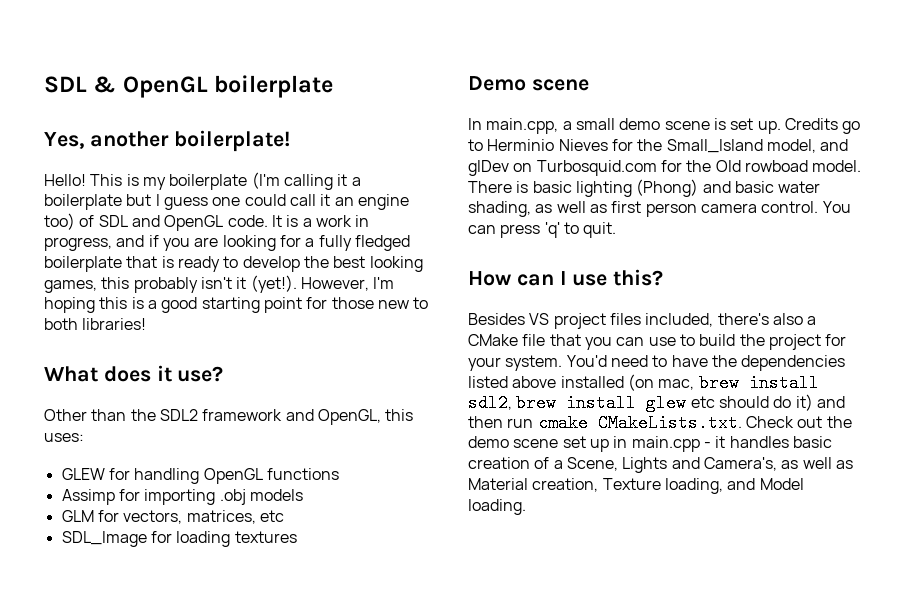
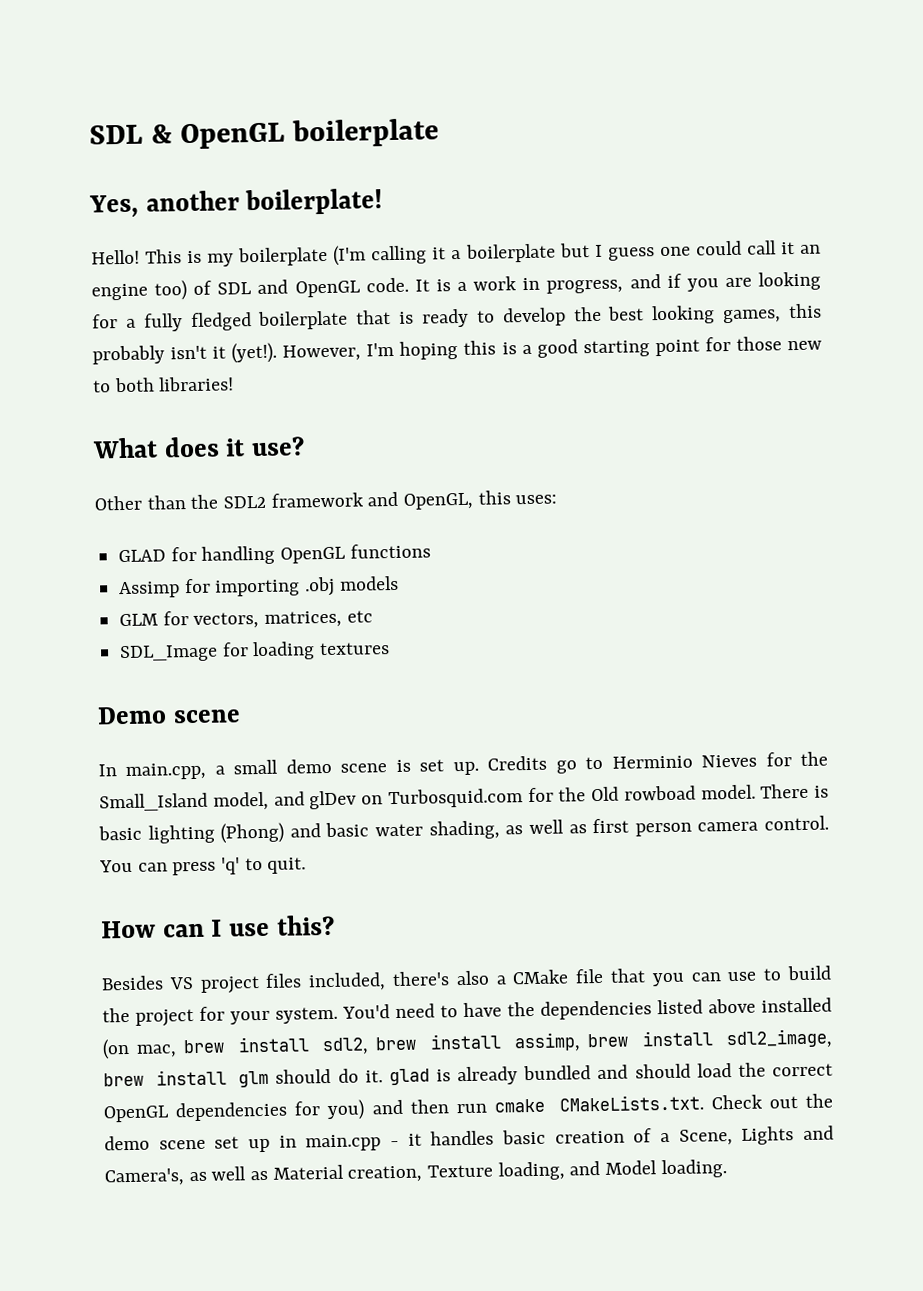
- GLEW for handling OpenGL functions
+ GLAD for handling OpenGL functions
- You'd need to have the dependencies listed above installed (on mac, brew install sdl2, brew install glew etc should do it) and then run cmake CMakeLists.txt. Check out the demo scene set up in main.cpp - it handles basic creation of a Scene, Lights and Camera's, as well as Material creation, Texture loading, and Model loading.
+ You'd need to have the dependencies listed above installed (on mac, brew install sdl2, brew install assimp, brew install sdl2_image, brew install glm should do it. glad is already bundled and should load the correct OpenGL dependencies for you) and then run cmake CMakeLists.txt. Check out the demo scene set up in main.cpp - it handles basic creation of a Scene, Lights and Camera's, as well as Material creation, Texture loading, and Model loading.

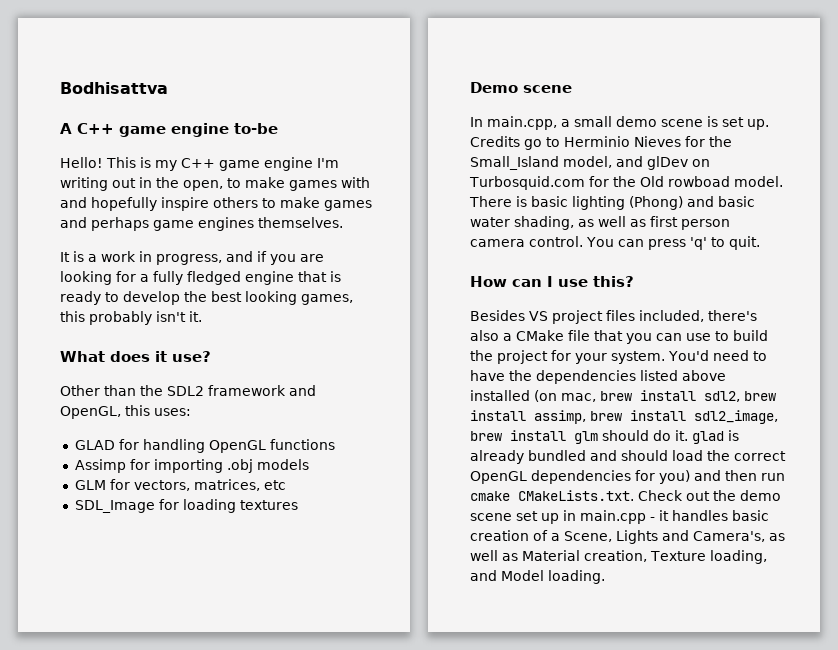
- SDL & OpenGL boilerplate
- Yes, another boilerplate!
- Hello! This is my boilerplate (I'm calling it a boilerplate but I guess one could call it an engine too) of SDL and OpenGL code. It is a work in progress, and if you are looking for a fully fledged boilerplate that is ready to develop the best looking games, this probably isn't it (yet!). However, I'm hoping this is a good starting point for those new to both libraries!
+ Bodhisattva
+ A C++ game engine to-be
+ Hello! This is my C++ game engine I'm writing out in the open, to make games with and hopefully inspire others to make games and perhaps game engines themselves.
+ It is a work in progress, and if you are looking for a fully fledged engine that is ready to develop the best looking games, this probably isn't it.

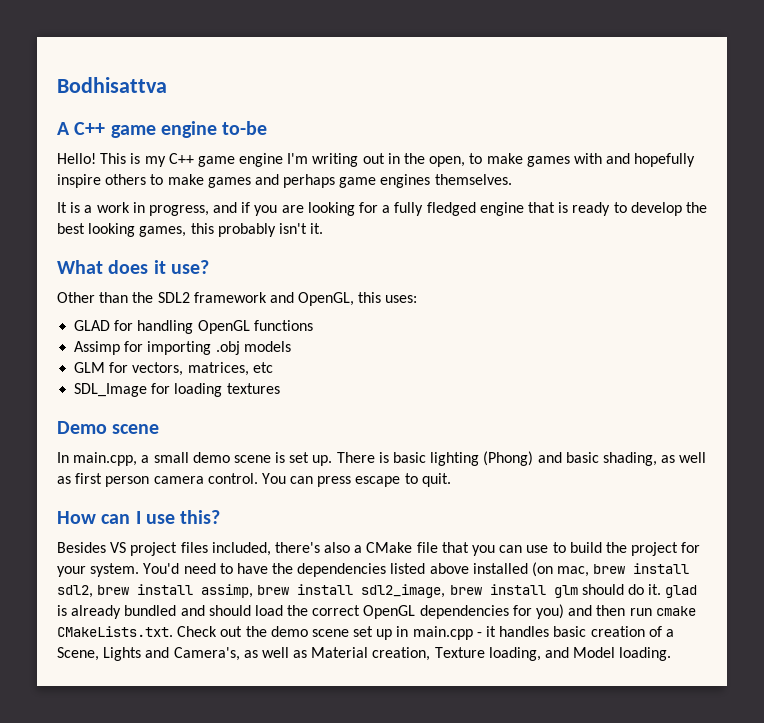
- Credits go to Herminio Nieves for the Small_Island model, and glDev on Turbosquid.com for the Old rowboad model.
- There is basic lighting (Phong) and basic water shading, as well as first person camera control.
+ There is basic lighting (Phong) and basic shading, as well as first person camera control.
- You can press 'q' to quit.
+ You can press escape to quit.

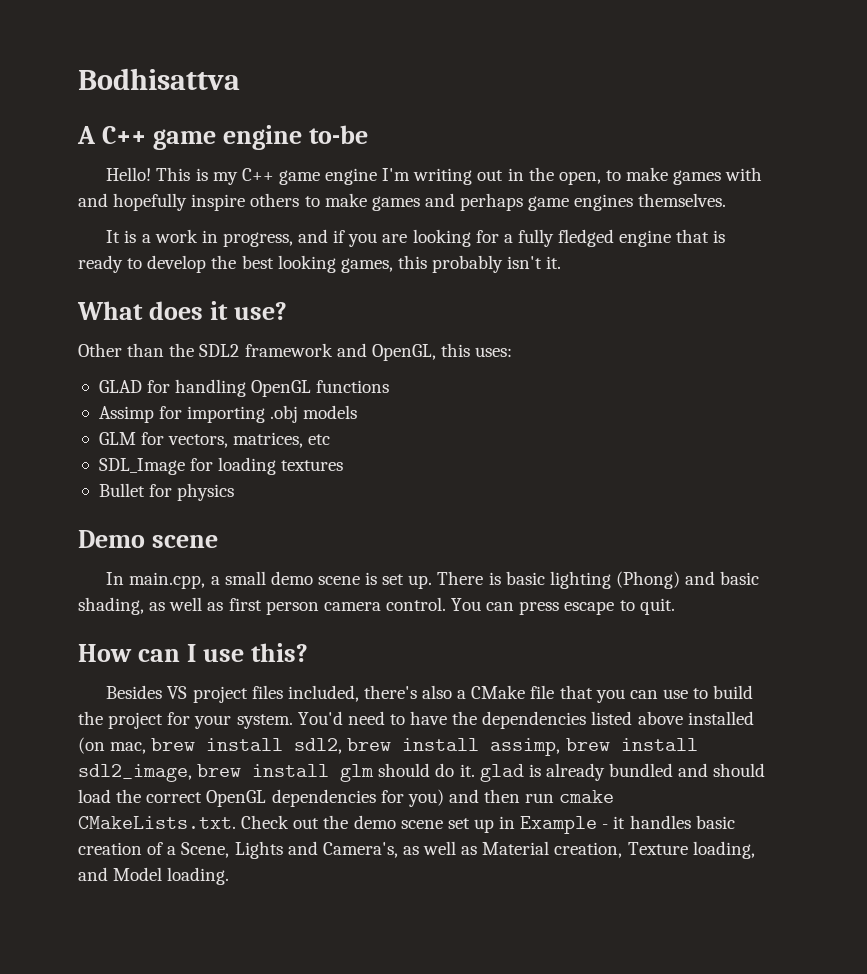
+ Bullet for physics
- You'd need to have the dependencies listed above installed (on mac, brew install sdl2, brew install assimp, brew install sdl2_image, brew install glm should do it. glad is already bundled and should load the correct OpenGL dependencies for you) and then run cmake CMakeLists.txt. Check out the demo scene set up in main.cpp - it handles basic creation of a Scene, Lights and Camera's, as well as Material creation, Texture loading, and Model loading.
+ You'd need to have the dependencies listed above installed (on mac, brew install sdl2, brew install assimp, brew install sdl2_image, brew install glm should do it. glad is already bundled and should load the correct OpenGL dependencies for you) and then run cmake CMakeLists.txt. Check out the demo scene set up in Example - it handles basic creation of a Scene, Lights and Camera's, as well as Material creation, Texture loading, and Model loading.

